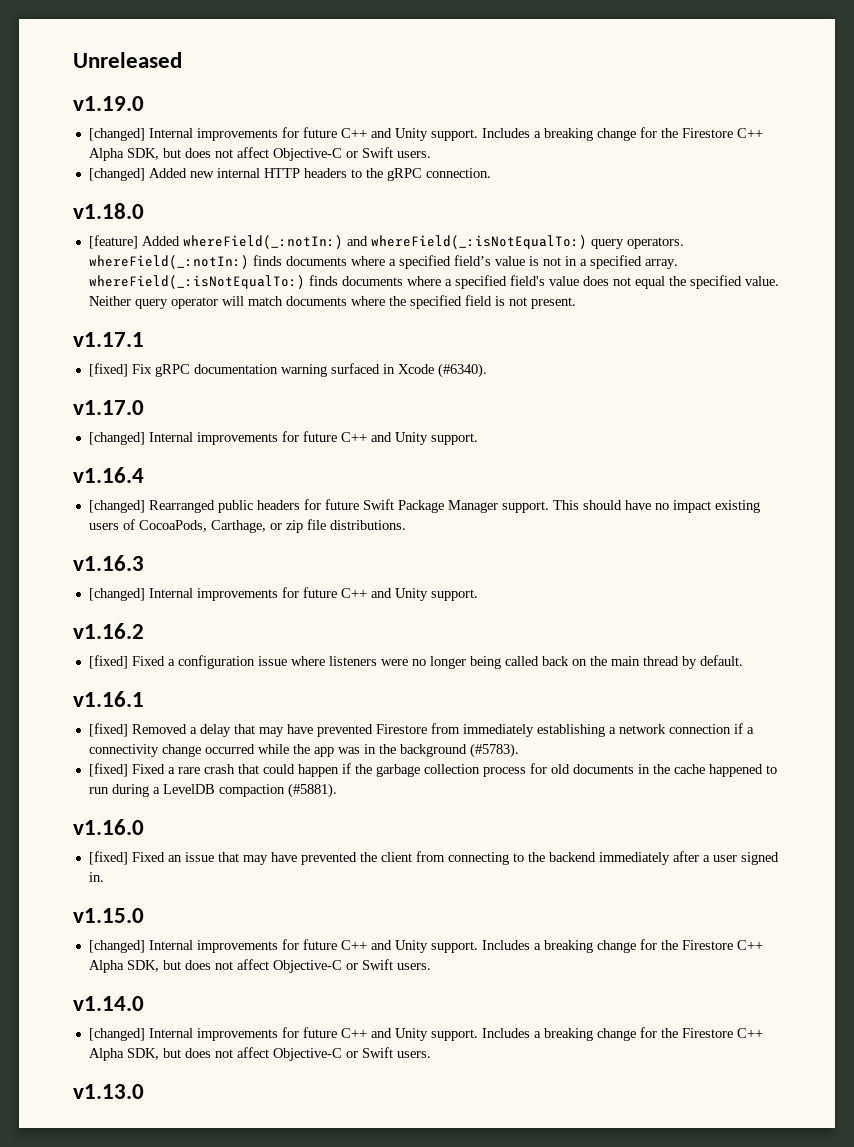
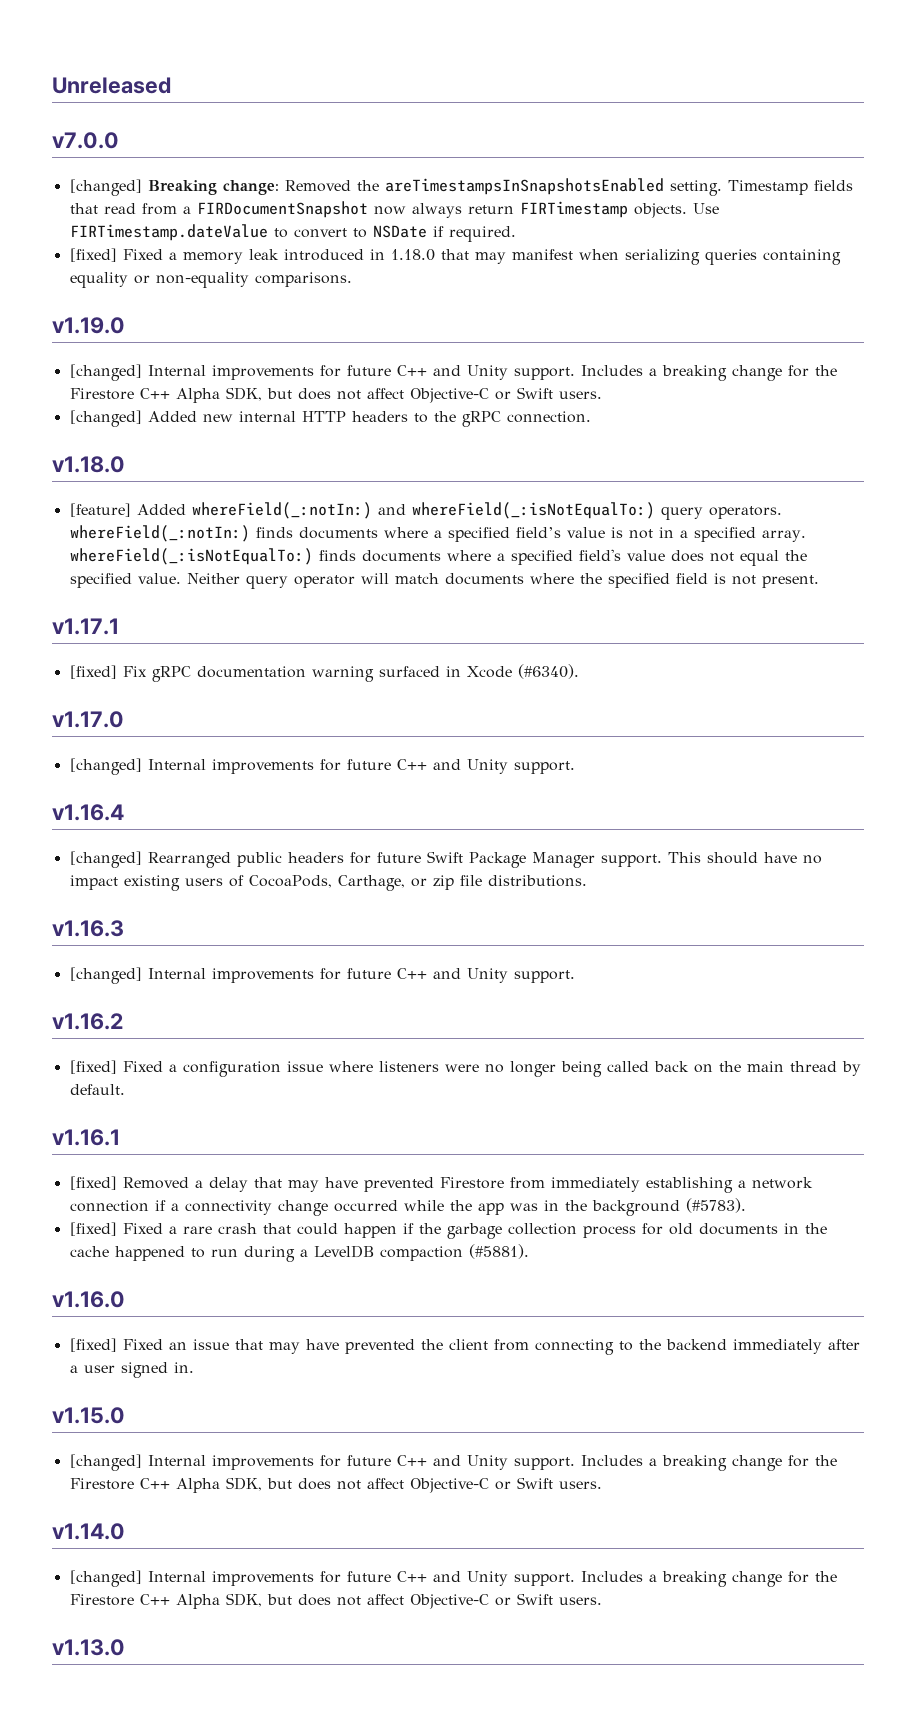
+ v7.0.0
+ [changed] Breaking change: Removed the areTimestampsInSnapshotsEnabled setting. Timestamp fields that read from a FIRDocumentSnapshot now always return FIRTimestamp objects. Use FIRTimestamp.dateValue to convert to NSDate if required.
+ [fixed] Fixed a memory leak introduced in 1.18.0 that may manifest when serializing queries containing equality or non-equality comparisons.

